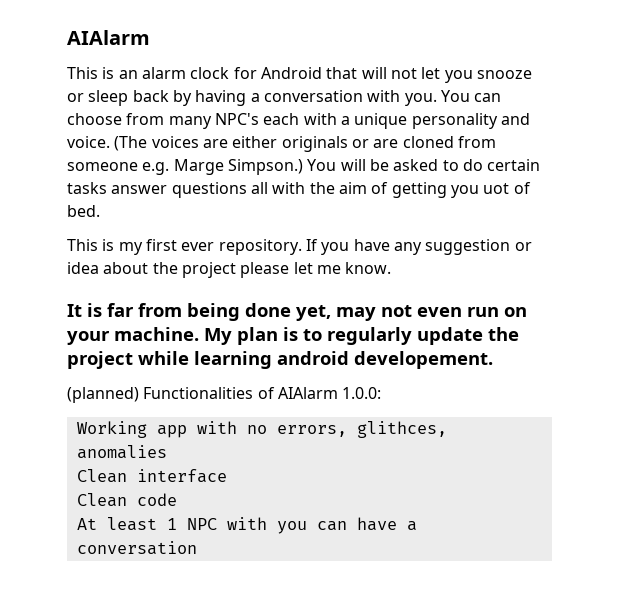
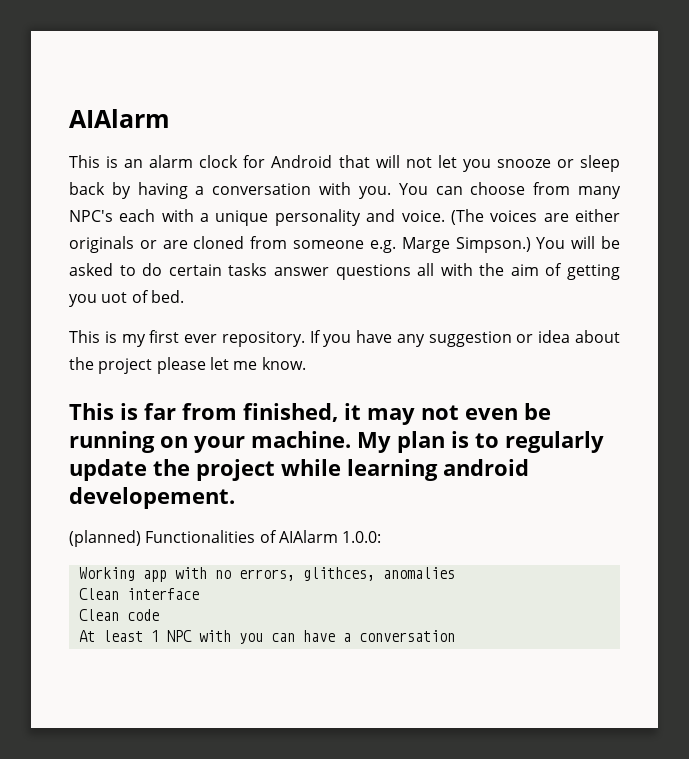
- It is far from being done yet, may not even run on your machine.
+ This is far from finished, it may not even be running on your machine.

